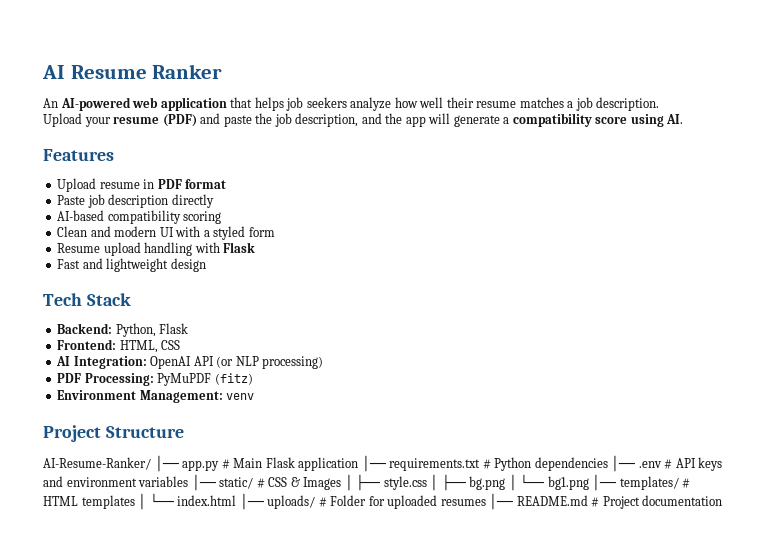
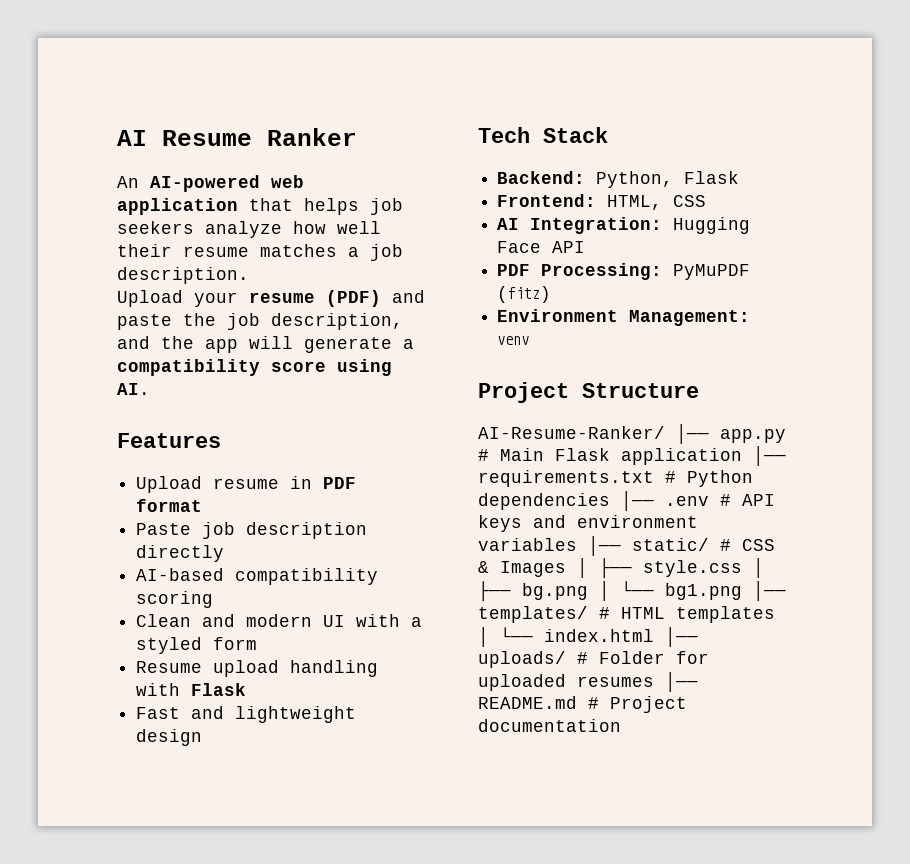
- AI Integration: OpenAI API (or NLP processing)
+ AI Integration: Hugging Face API

